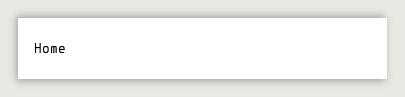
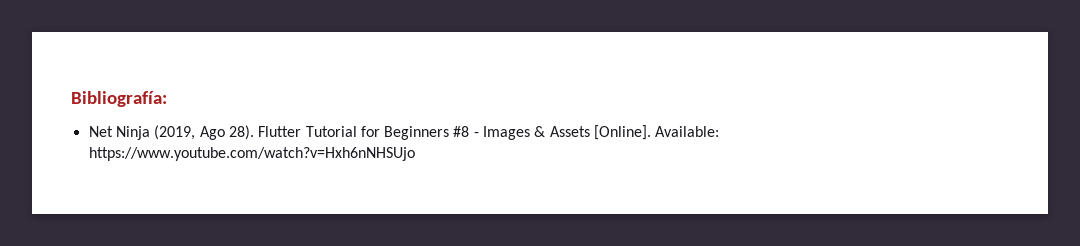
- Home
+ Bibliografía:
+ Net Ninja (2019, Ago 28). Flutter Tutorial for Beginners #8 - Images & Assets [Online]. Available: https://www.youtube.com/watch?v=Hxh6nNHSUjo

